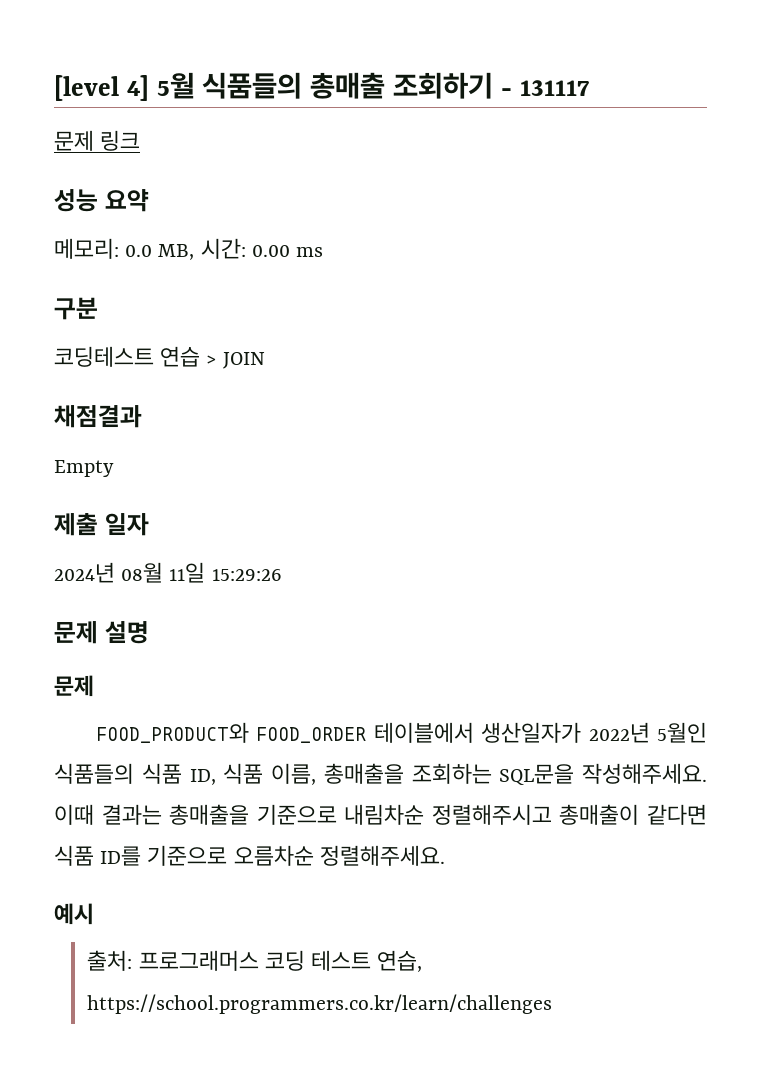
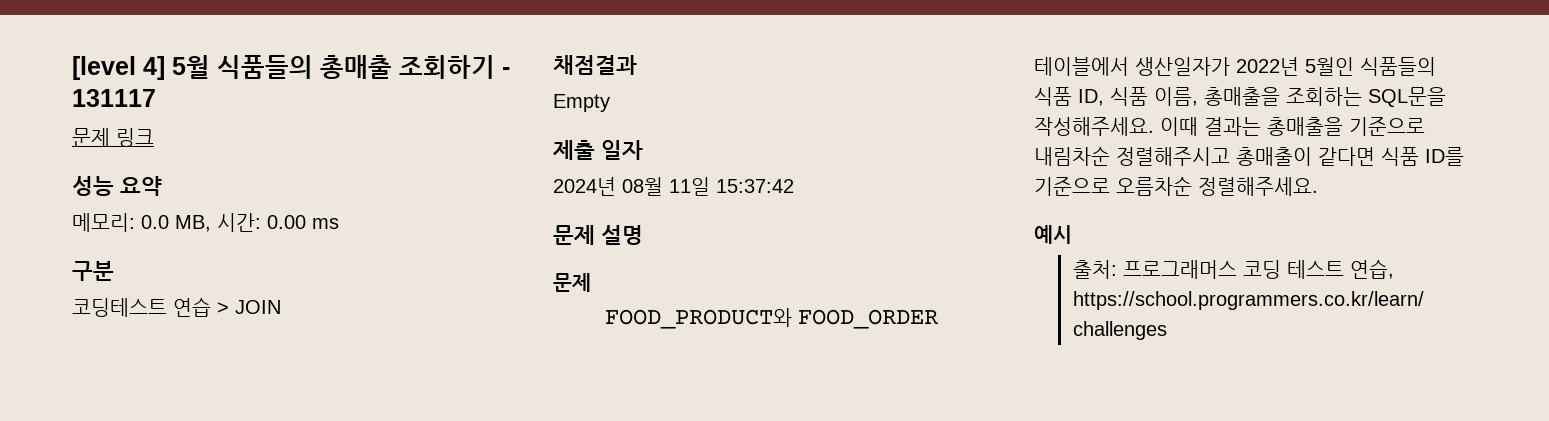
- 2024년 08월 11일 15:29:26
+ 2024년 08월 11일 15:37:42

